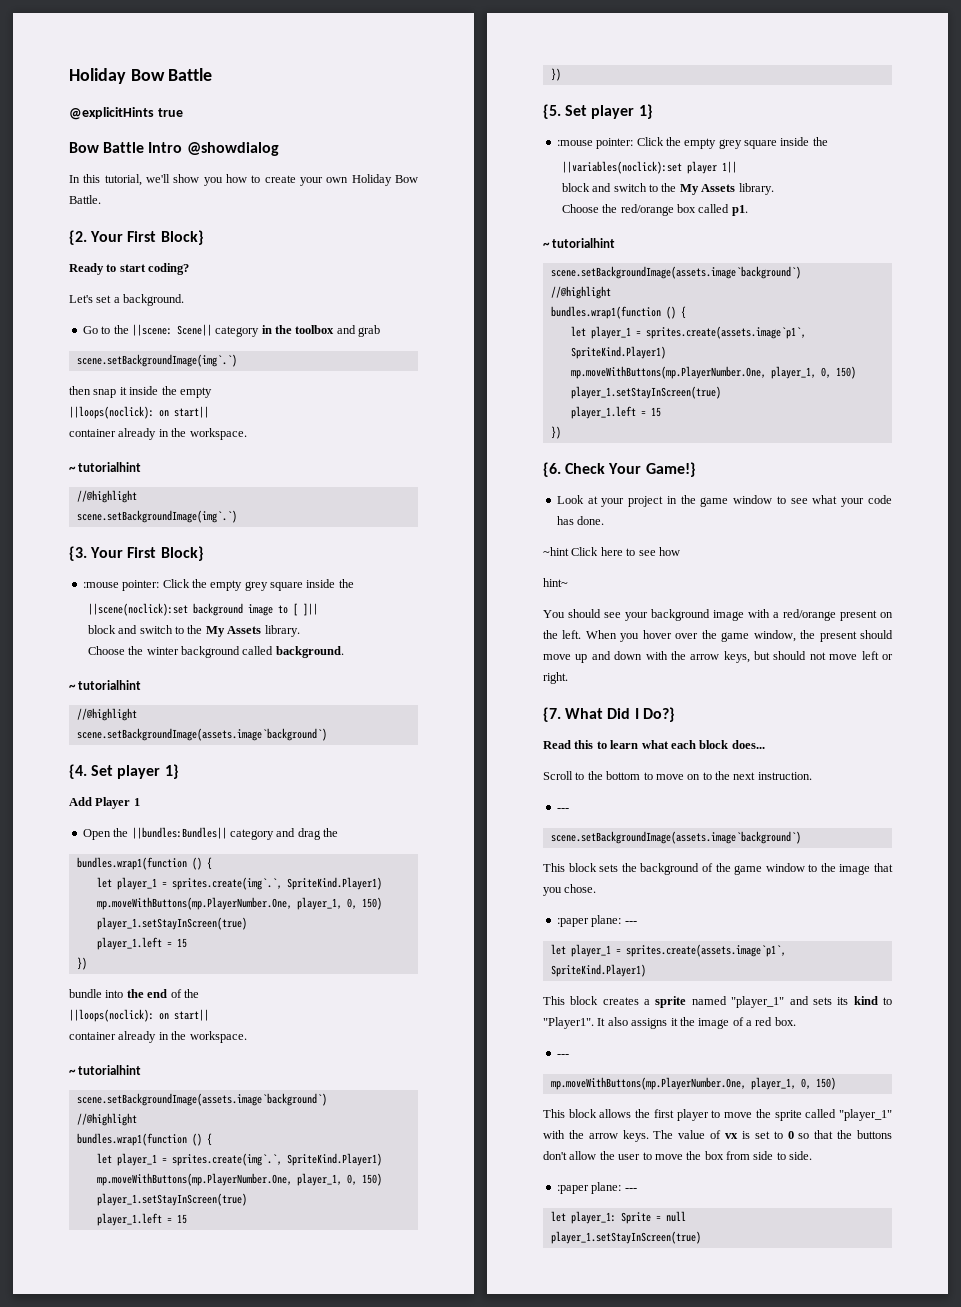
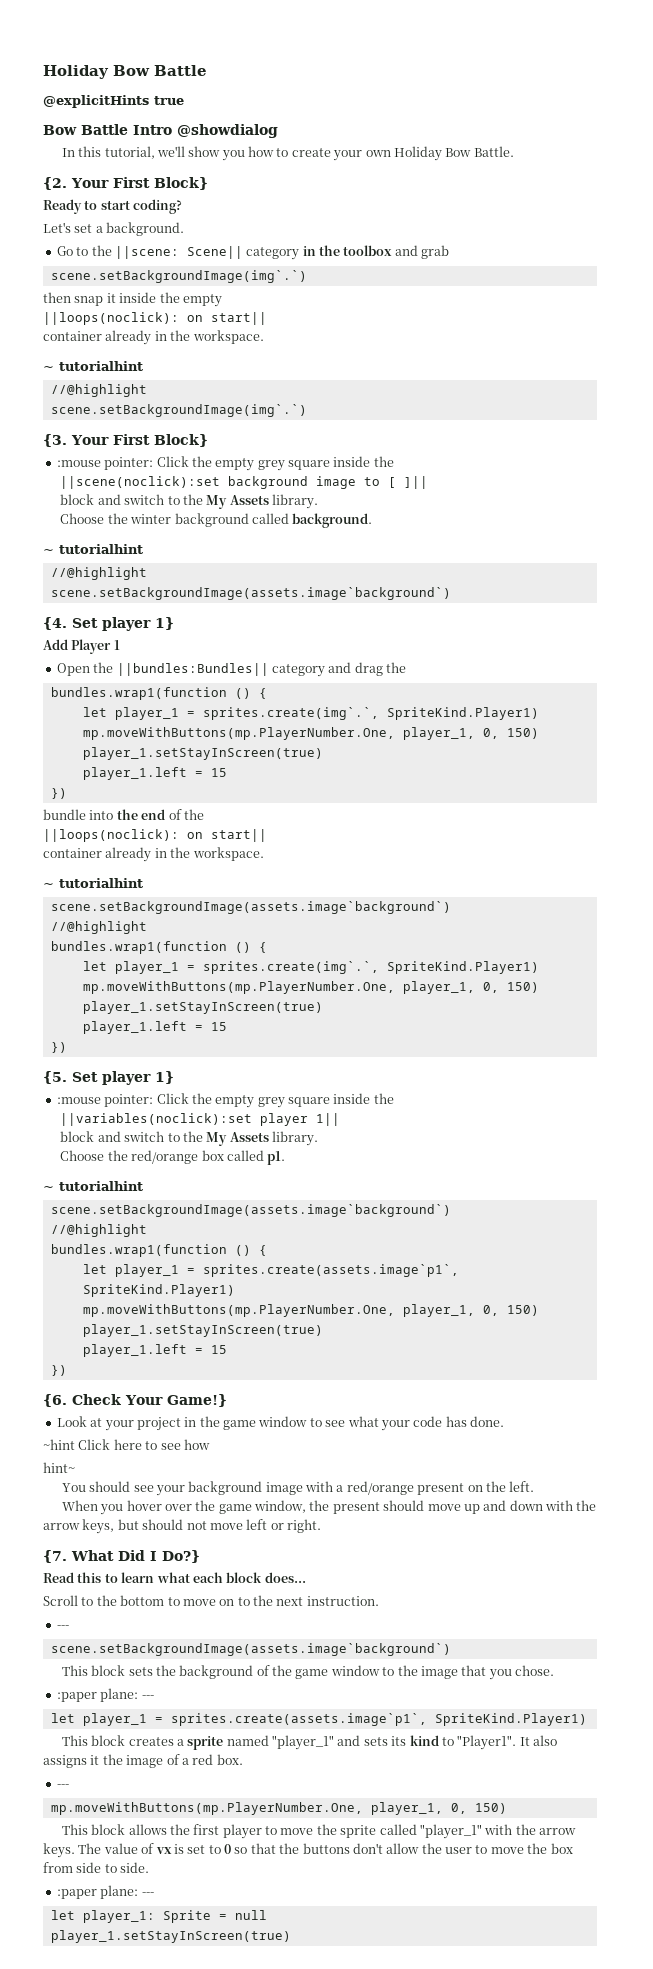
- You should see your background image with a red/orange present on the left. When you hover over the game window, the present should move up and down with the arrow keys, but should not move left or right.
+ You should see your background image with a red/orange present on the left.
+ When you hover over the game window, the present should move up and down with the arrow keys, but should not move left or right.

